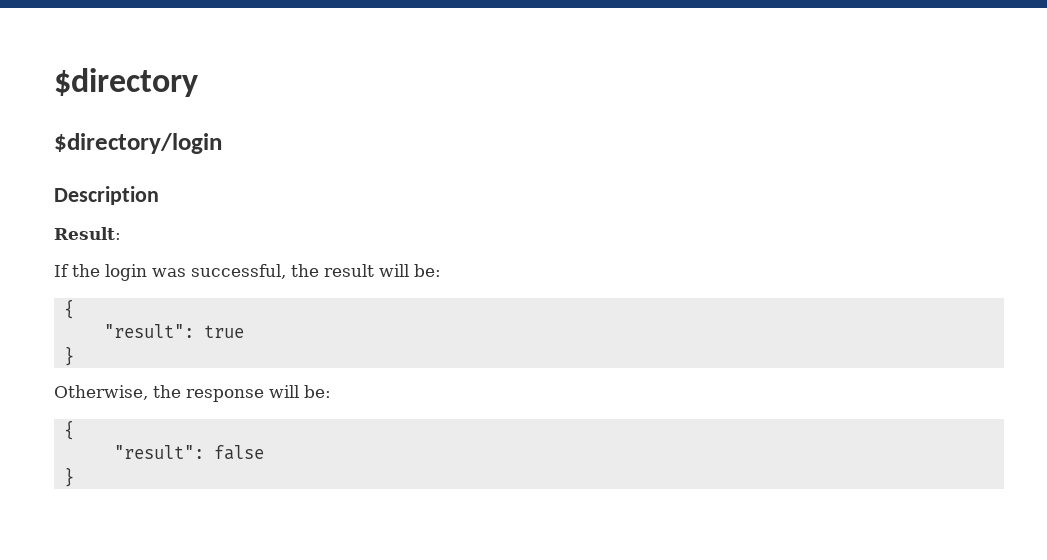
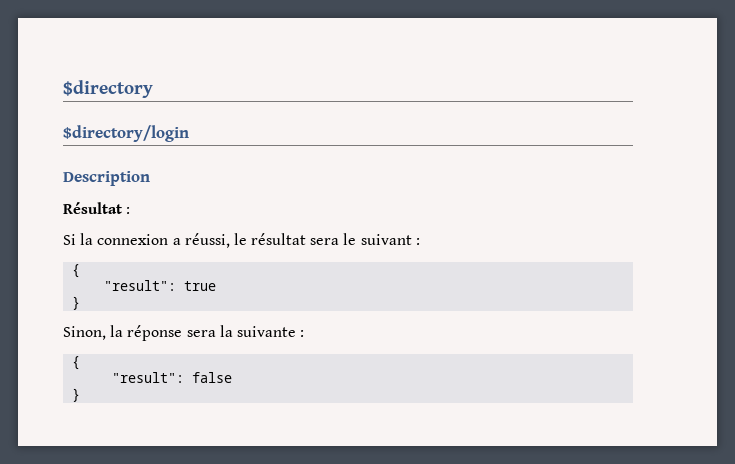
- Result:
- If the login was successful, the result will be:
+ Résultat :
+ Si la connexion a réussi, le résultat sera le suivant :
  {
  "result": true
  }
- Otherwise, the response will be:
+ Sinon, la réponse sera la suivante :

